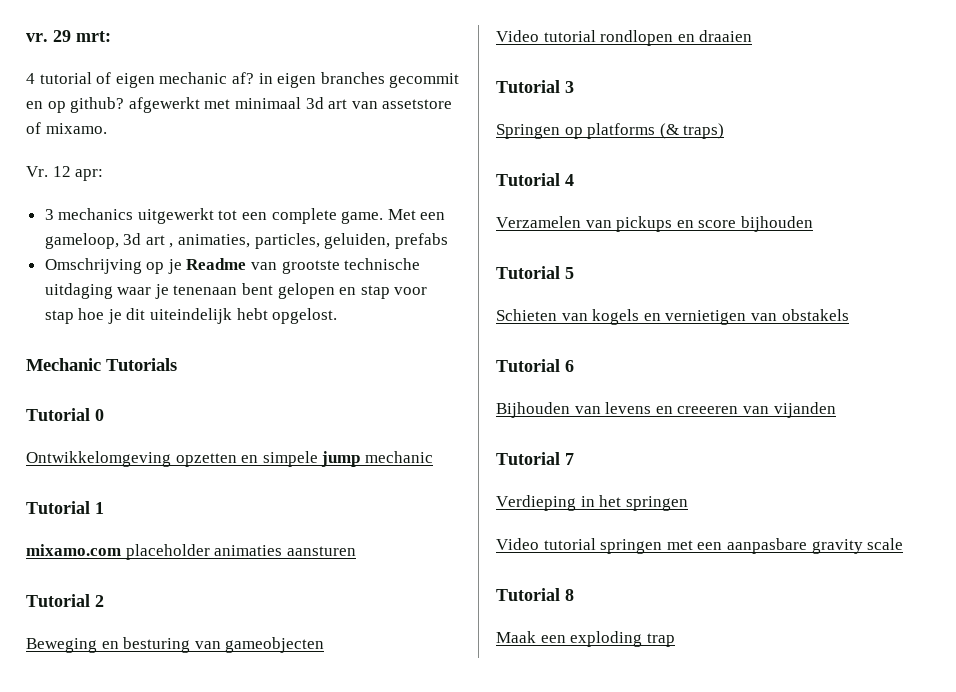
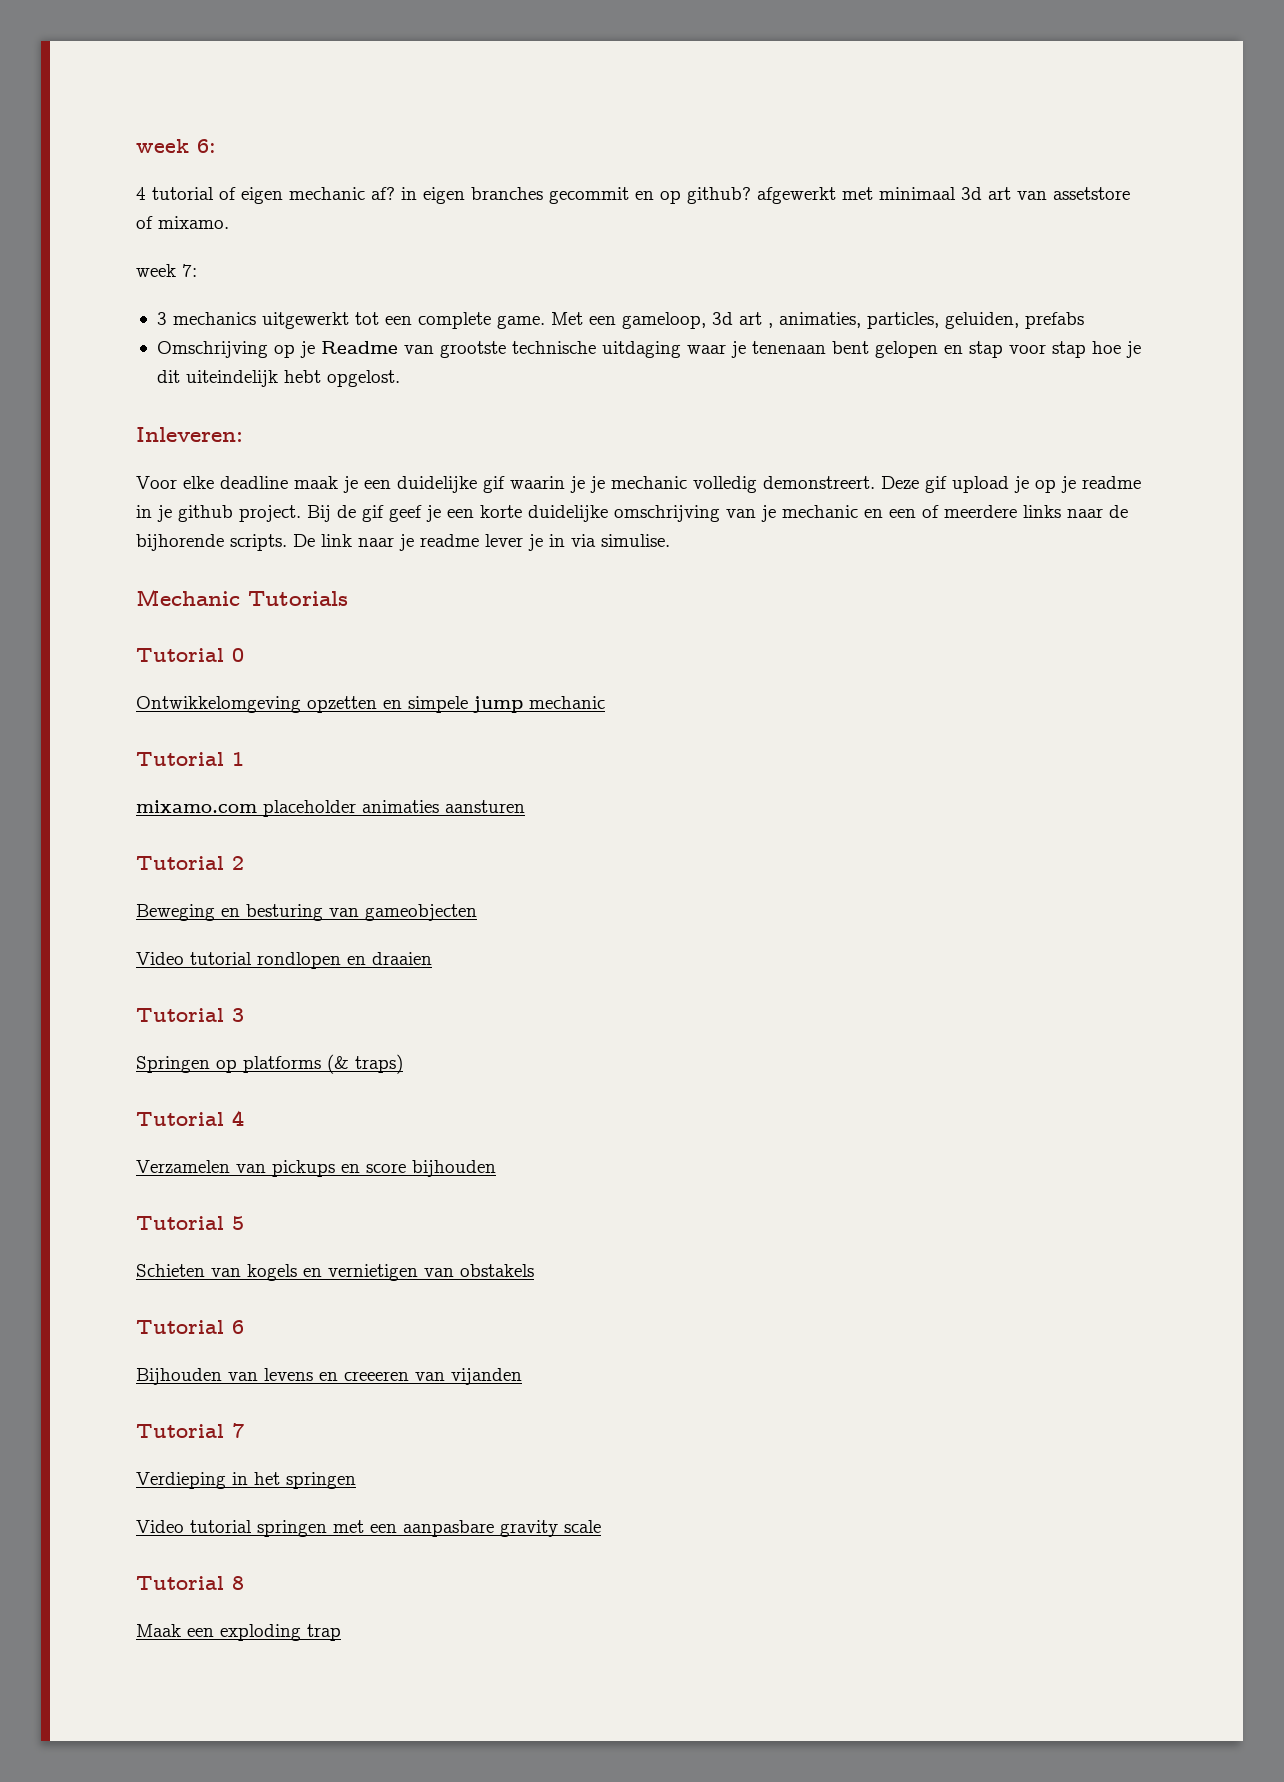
- vr. 29 mrt:
+ week 6:
- Vr. 12 apr:
+ week 7:
+ Inleveren:
+ Voor elke deadline maak je een duidelijke gif waarin je je mechanic volledig demonstreert. Deze gif upload je op je readme in je github project. Bij de gif geef je een korte duidelijke omschrijving van je mechanic en een of meerdere links naar de bijhorende scripts. De link naar je readme lever je in via simulise.

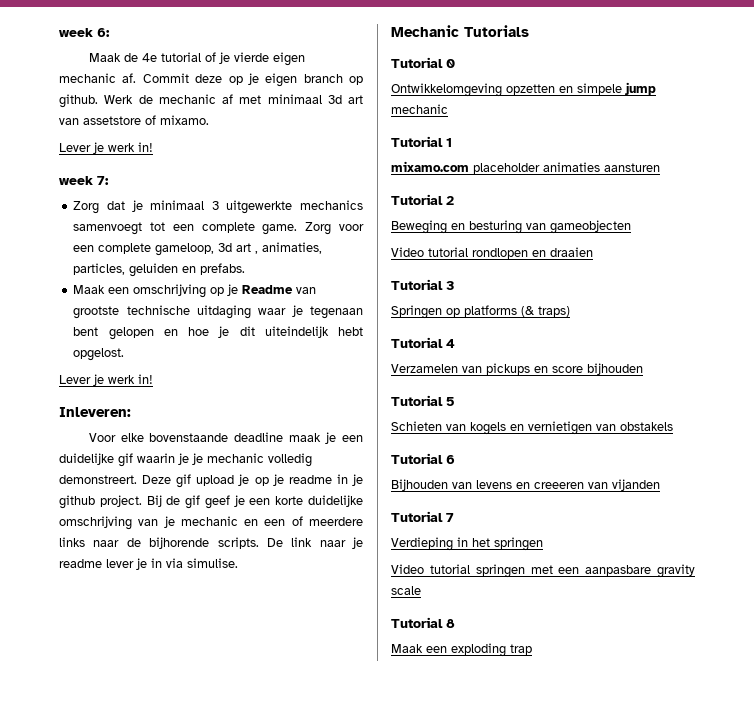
- 4 tutorial of eigen mechanic af? in eigen branches gecommit en op github? afgewerkt met minimaal 3d art van assetstore of mixamo.
+ Maak de 4e tutorial of je vierde eigen mechanic af. Commit deze op je eigen branch op github. Werk de mechanic af met minimaal 3d art van assetstore of mixamo.
+ Lever je werk in!
  week 7:
- 3 mechanics uitgewerkt tot een complete game. Met een gameloop, 3d art , animaties, particles, geluiden, prefabs
- Omschrijving op je Readme van grootste technische uitdaging waar je tenenaan bent gelopen en stap voor stap hoe je dit uiteindelijk hebt opgelost.
+ Zorg dat je minimaal 3 uitgewerkte mechanics samenvoegt tot een complete game. Zorg voor een complete gameloop, 3d art , animaties, particles, geluiden en prefabs.
+ Maak een omschrijving op je Readme van grootste technische uitdaging waar je tegenaan bent gelopen en hoe je dit uiteindelijk hebt opgelost.
+ Lever je werk in!
- Voor elke deadline maak je een duidelijke gif waarin je je mechanic volledig demonstreert.
+ Voor elke bovenstaande deadline maak je een duidelijke gif waarin je je mechanic volledig demonstreert.

